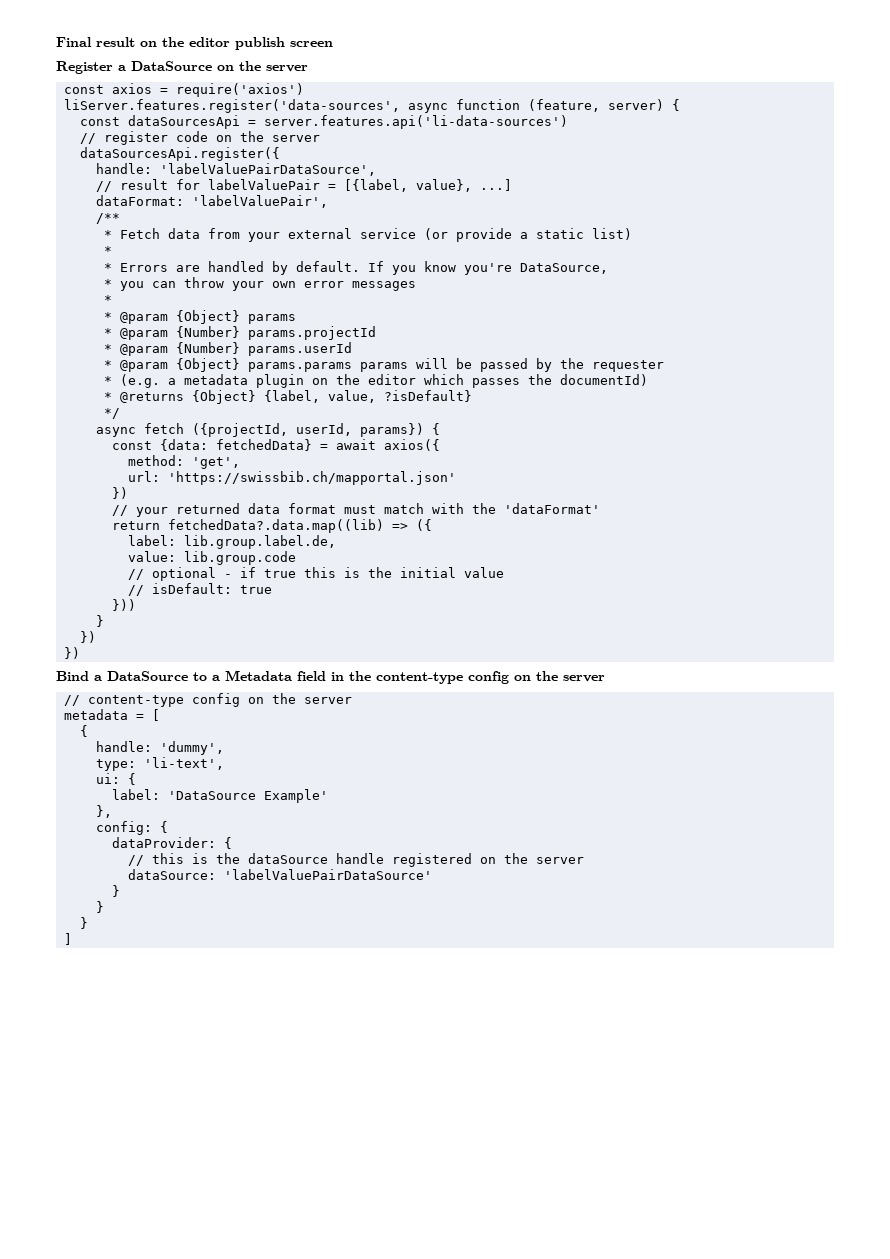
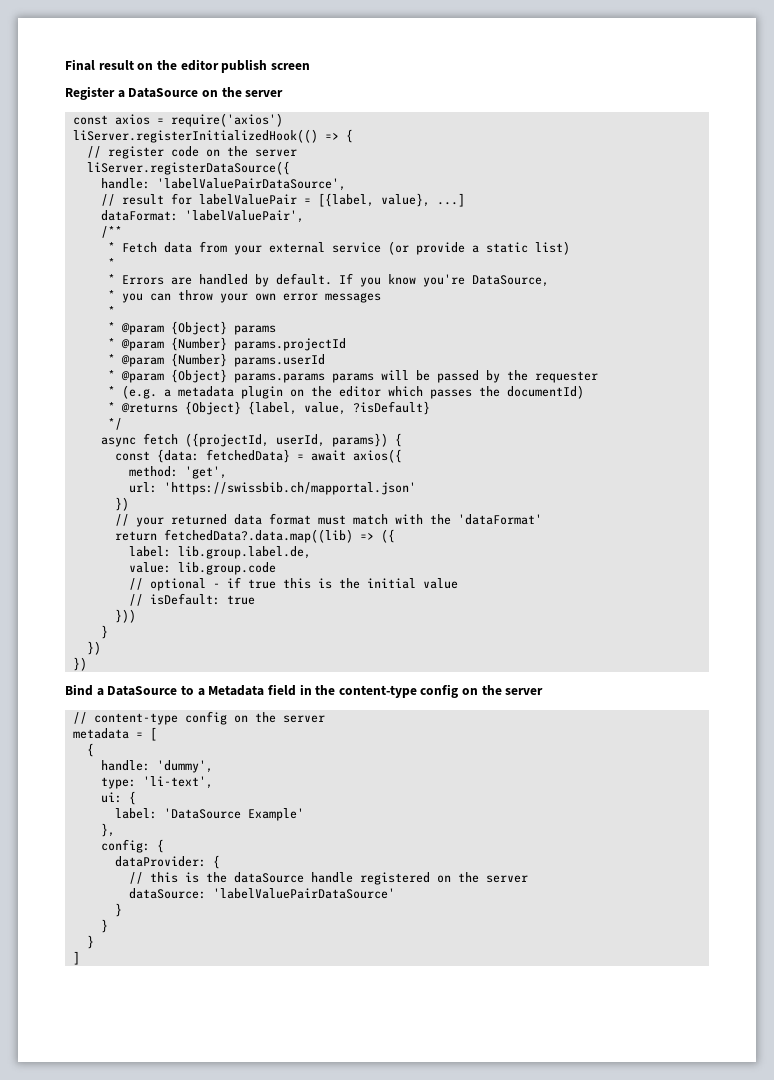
- liServer.features.register('data-sources', async function (feature, server) {
- const dataSourcesApi = server.features.api('li-data-sources')
+ liServer.registerInitializedHook(() => {
- dataSourcesApi.register({
+ liServer.registerDataSource({

